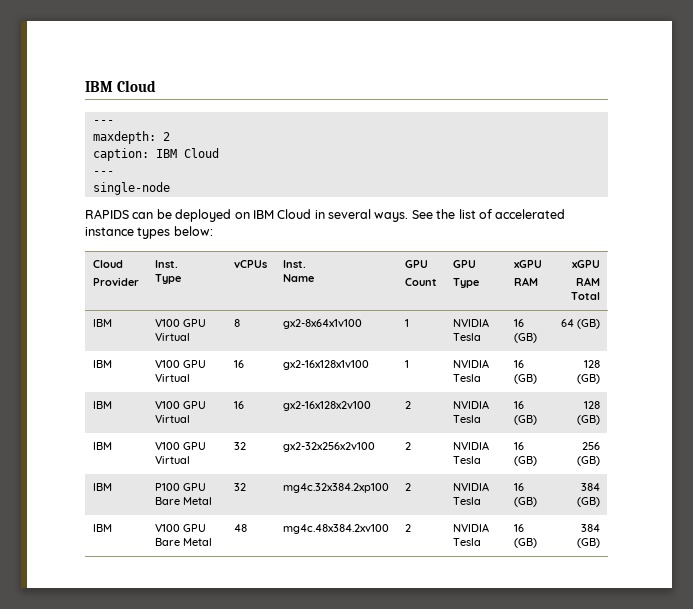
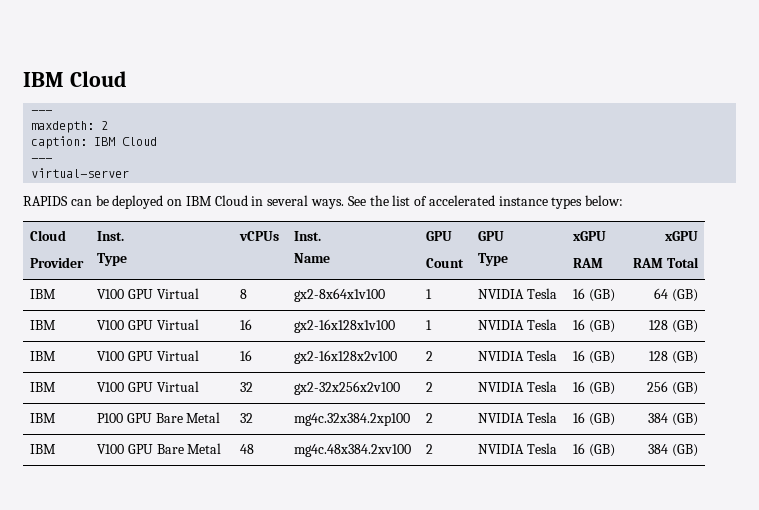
- single-node
+ virtual-server

